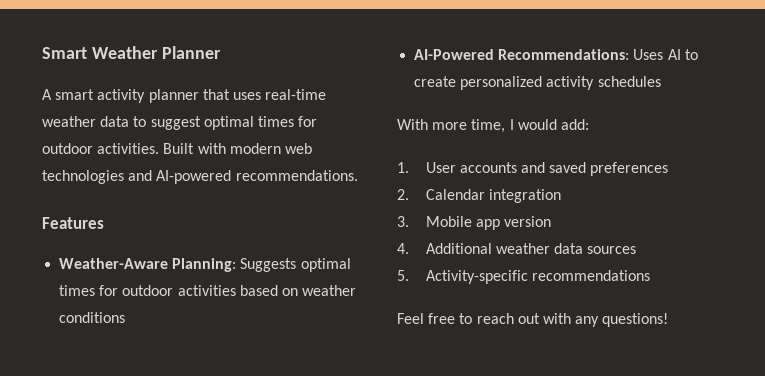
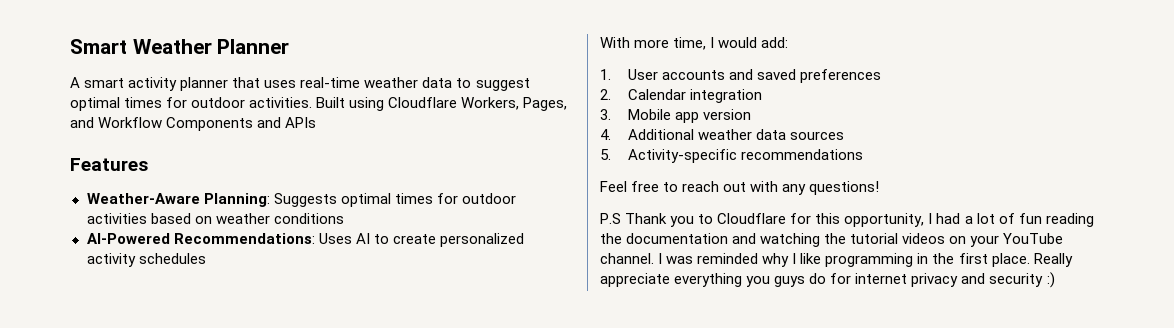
- Built with modern web technologies and AI-powered recommendations.
+ Built using Cloudflare Workers, Pages, and Workflow Components and APIs
+ P.S Thank you to Cloudflare for this opportunity, I had a lot of fun reading the documentation and watching the tutorial videos on your YouTube channel. I was reminded why I like programming in the first place. Really appreciate everything you guys do for internet privacy and security :)

